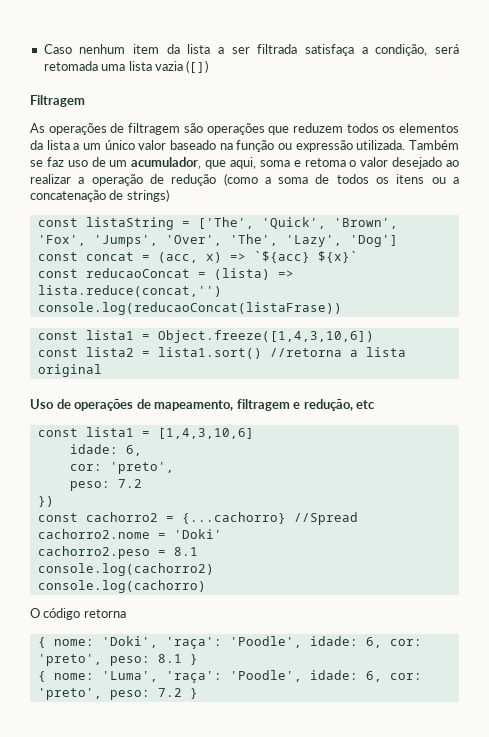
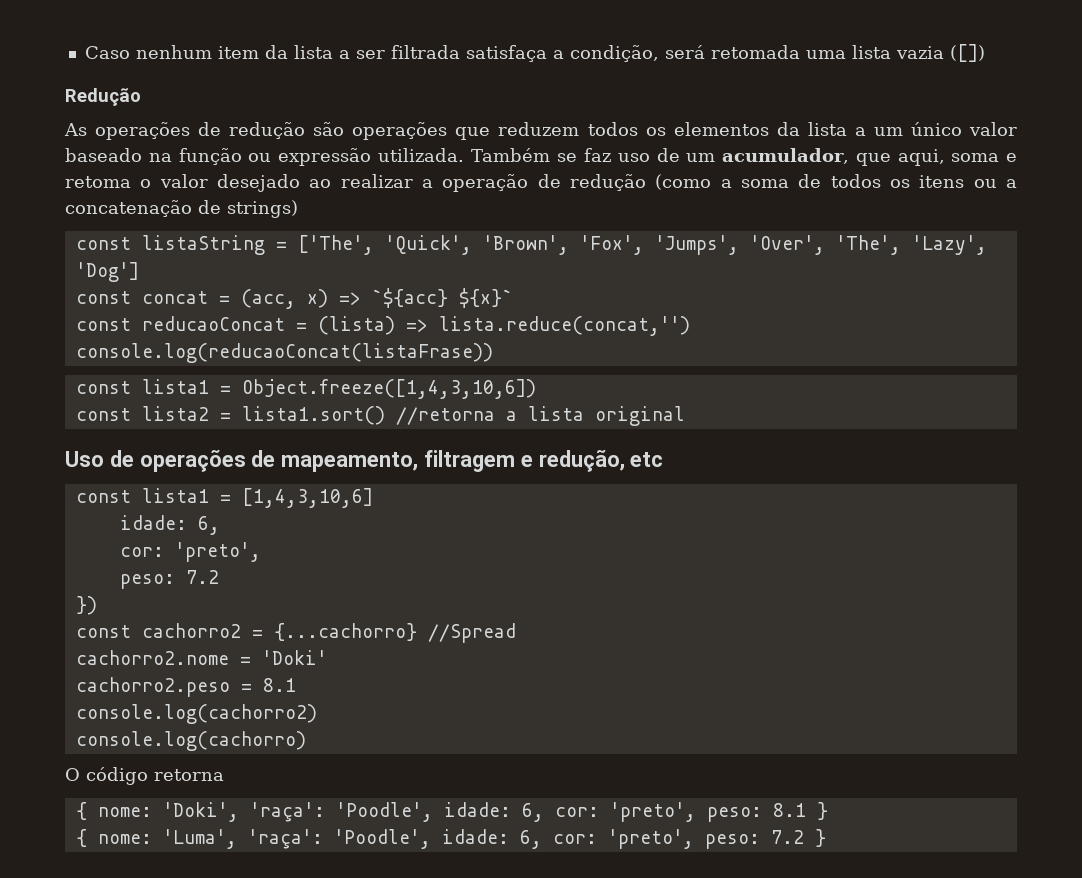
- Filtragem
+ Redução
- As operações de filtragem são operações que reduzem todos os elementos da lista a um único valor baseado na função ou expressão utilizada.
+ As operações de redução são operações que reduzem todos os elementos da lista a um único valor baseado na função ou expressão utilizada.

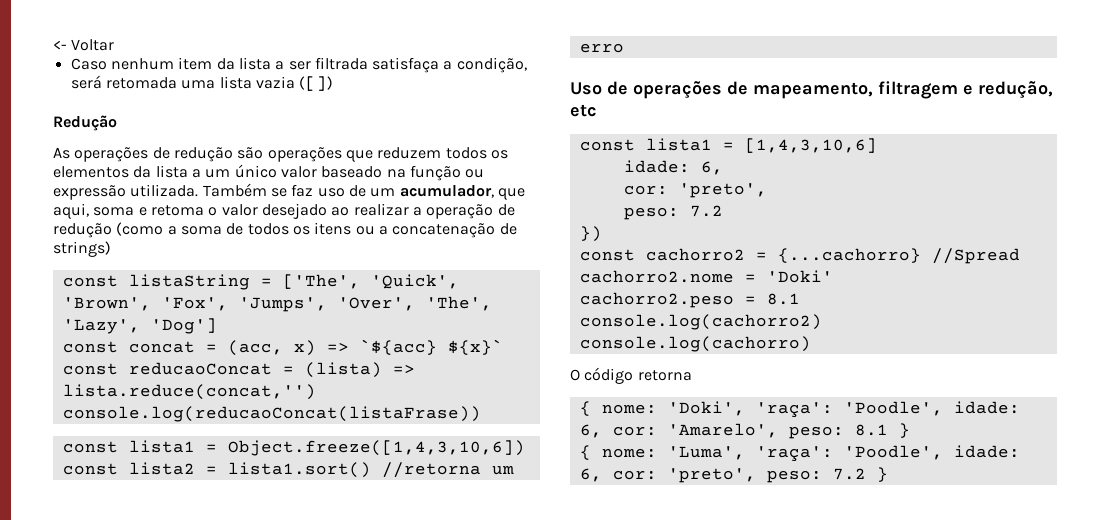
+ <- Voltar
- const lista2 = lista1.sort() //retorna a lista original
+ const lista2 = lista1.sort() //retorna um erro
- { nome: 'Doki', 'raça': 'Poodle', idade: 6, cor: 'preto', peso: 8.1 }
+ { nome: 'Doki', 'raça': 'Poodle', idade: 6, cor: 'Amarelo', peso: 8.1 }

